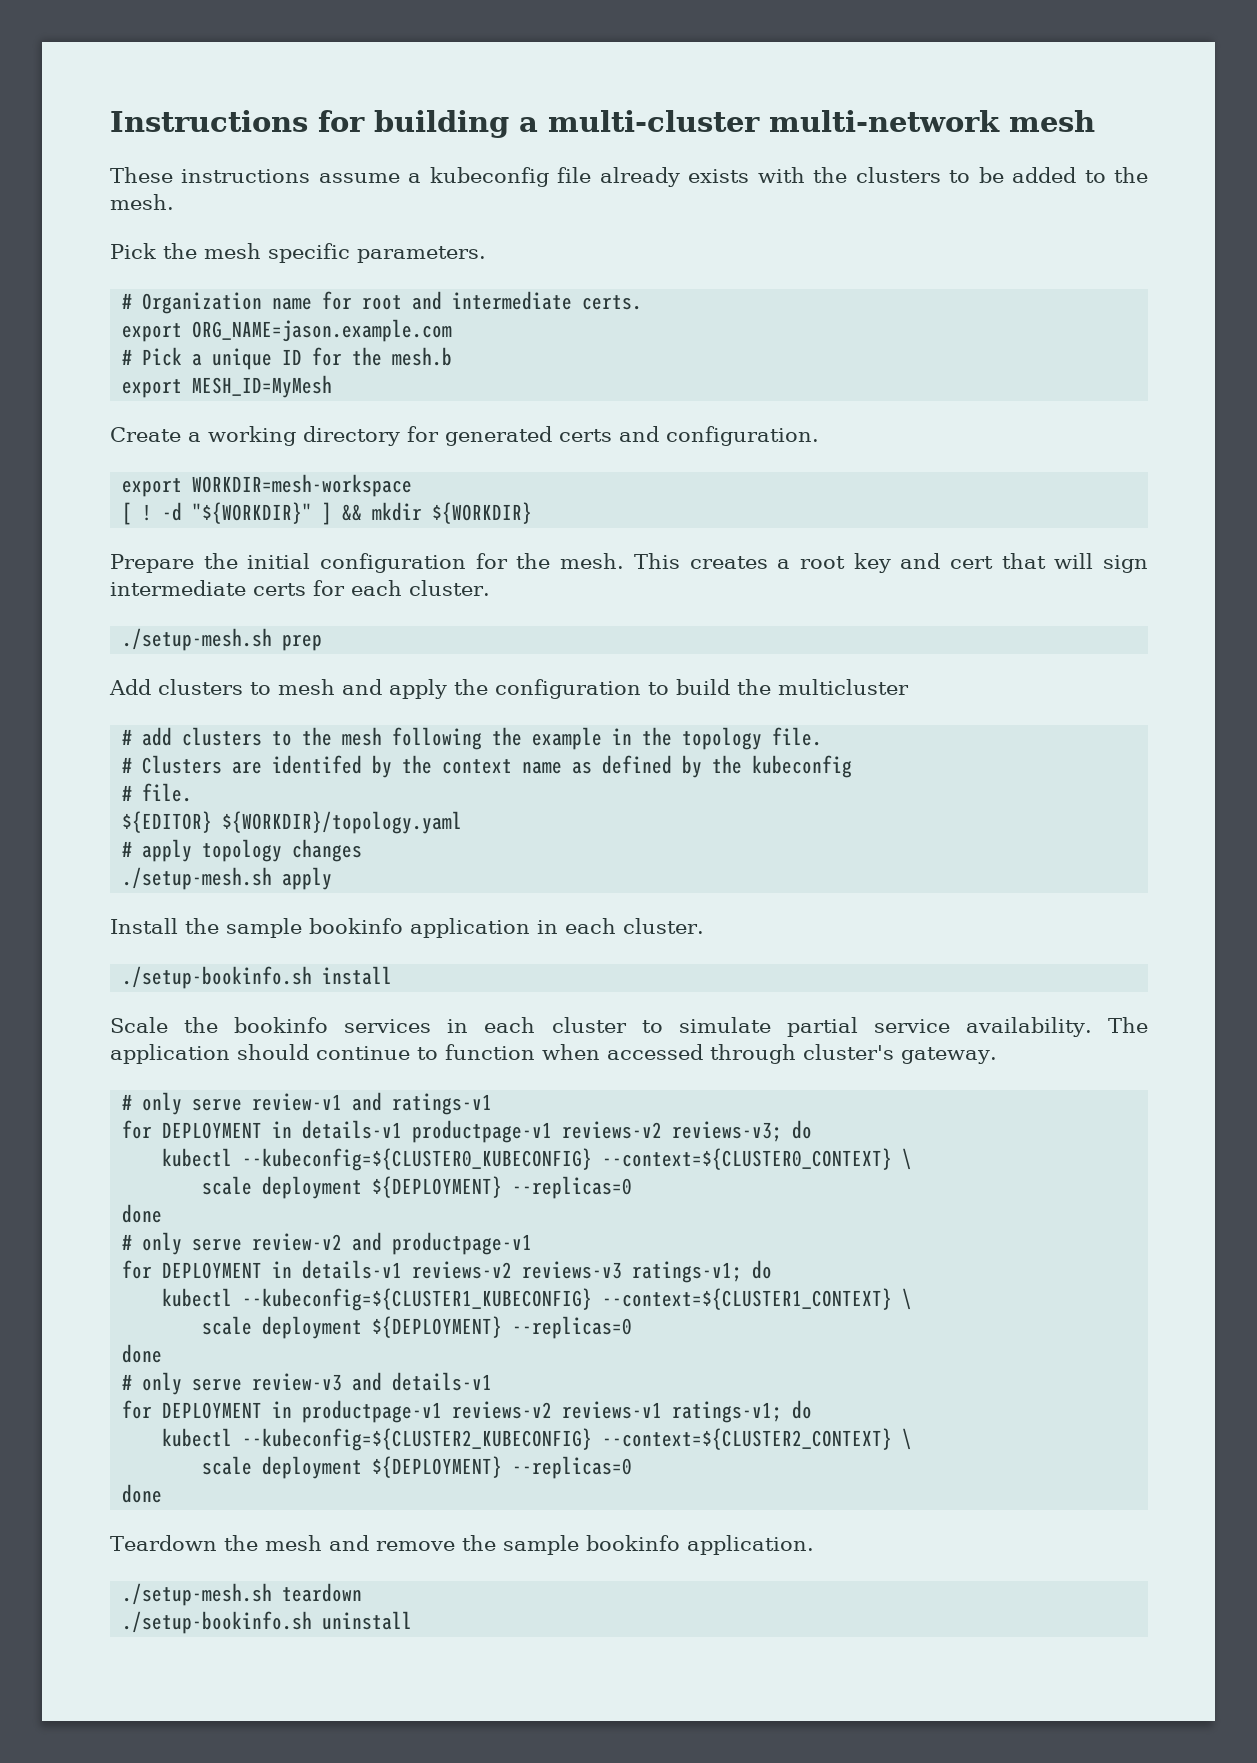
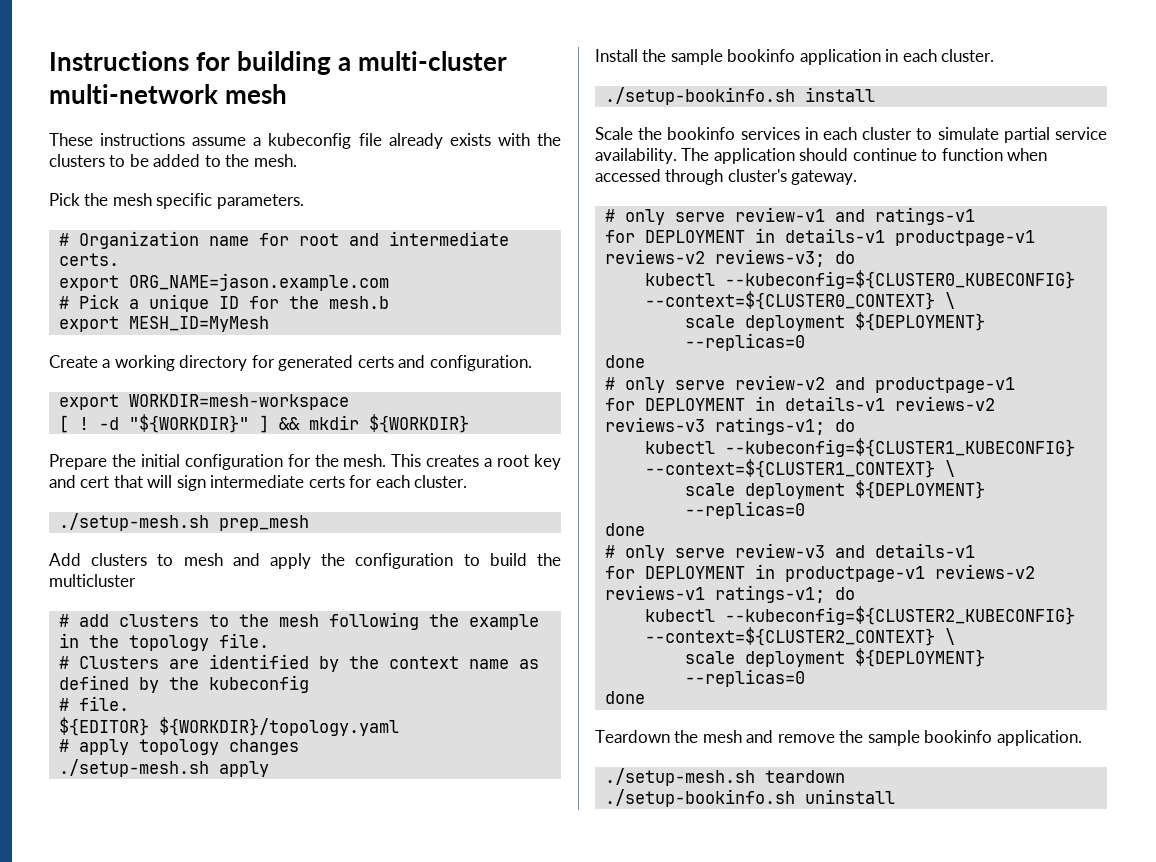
- ./setup-mesh.sh prep
+ ./setup-mesh.sh prep_mesh
- # Clusters are identifed by the context name as defined by the kubeconfig
+ # Clusters are identified by the context name as defined by the kubeconfig

